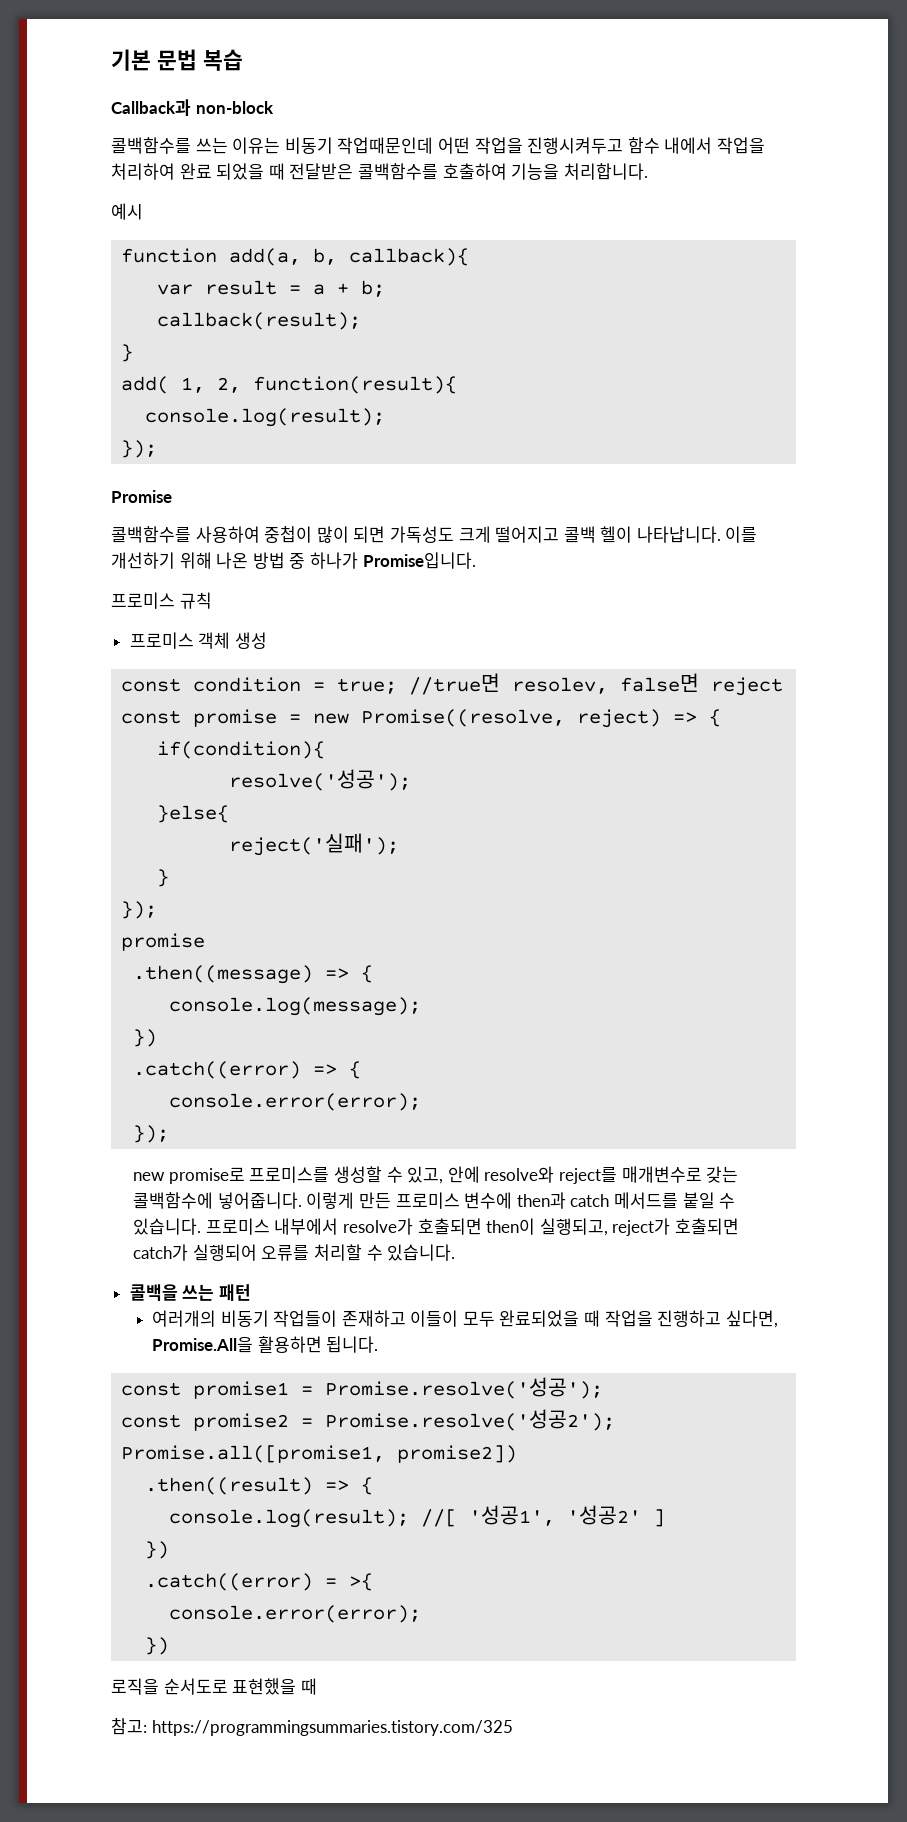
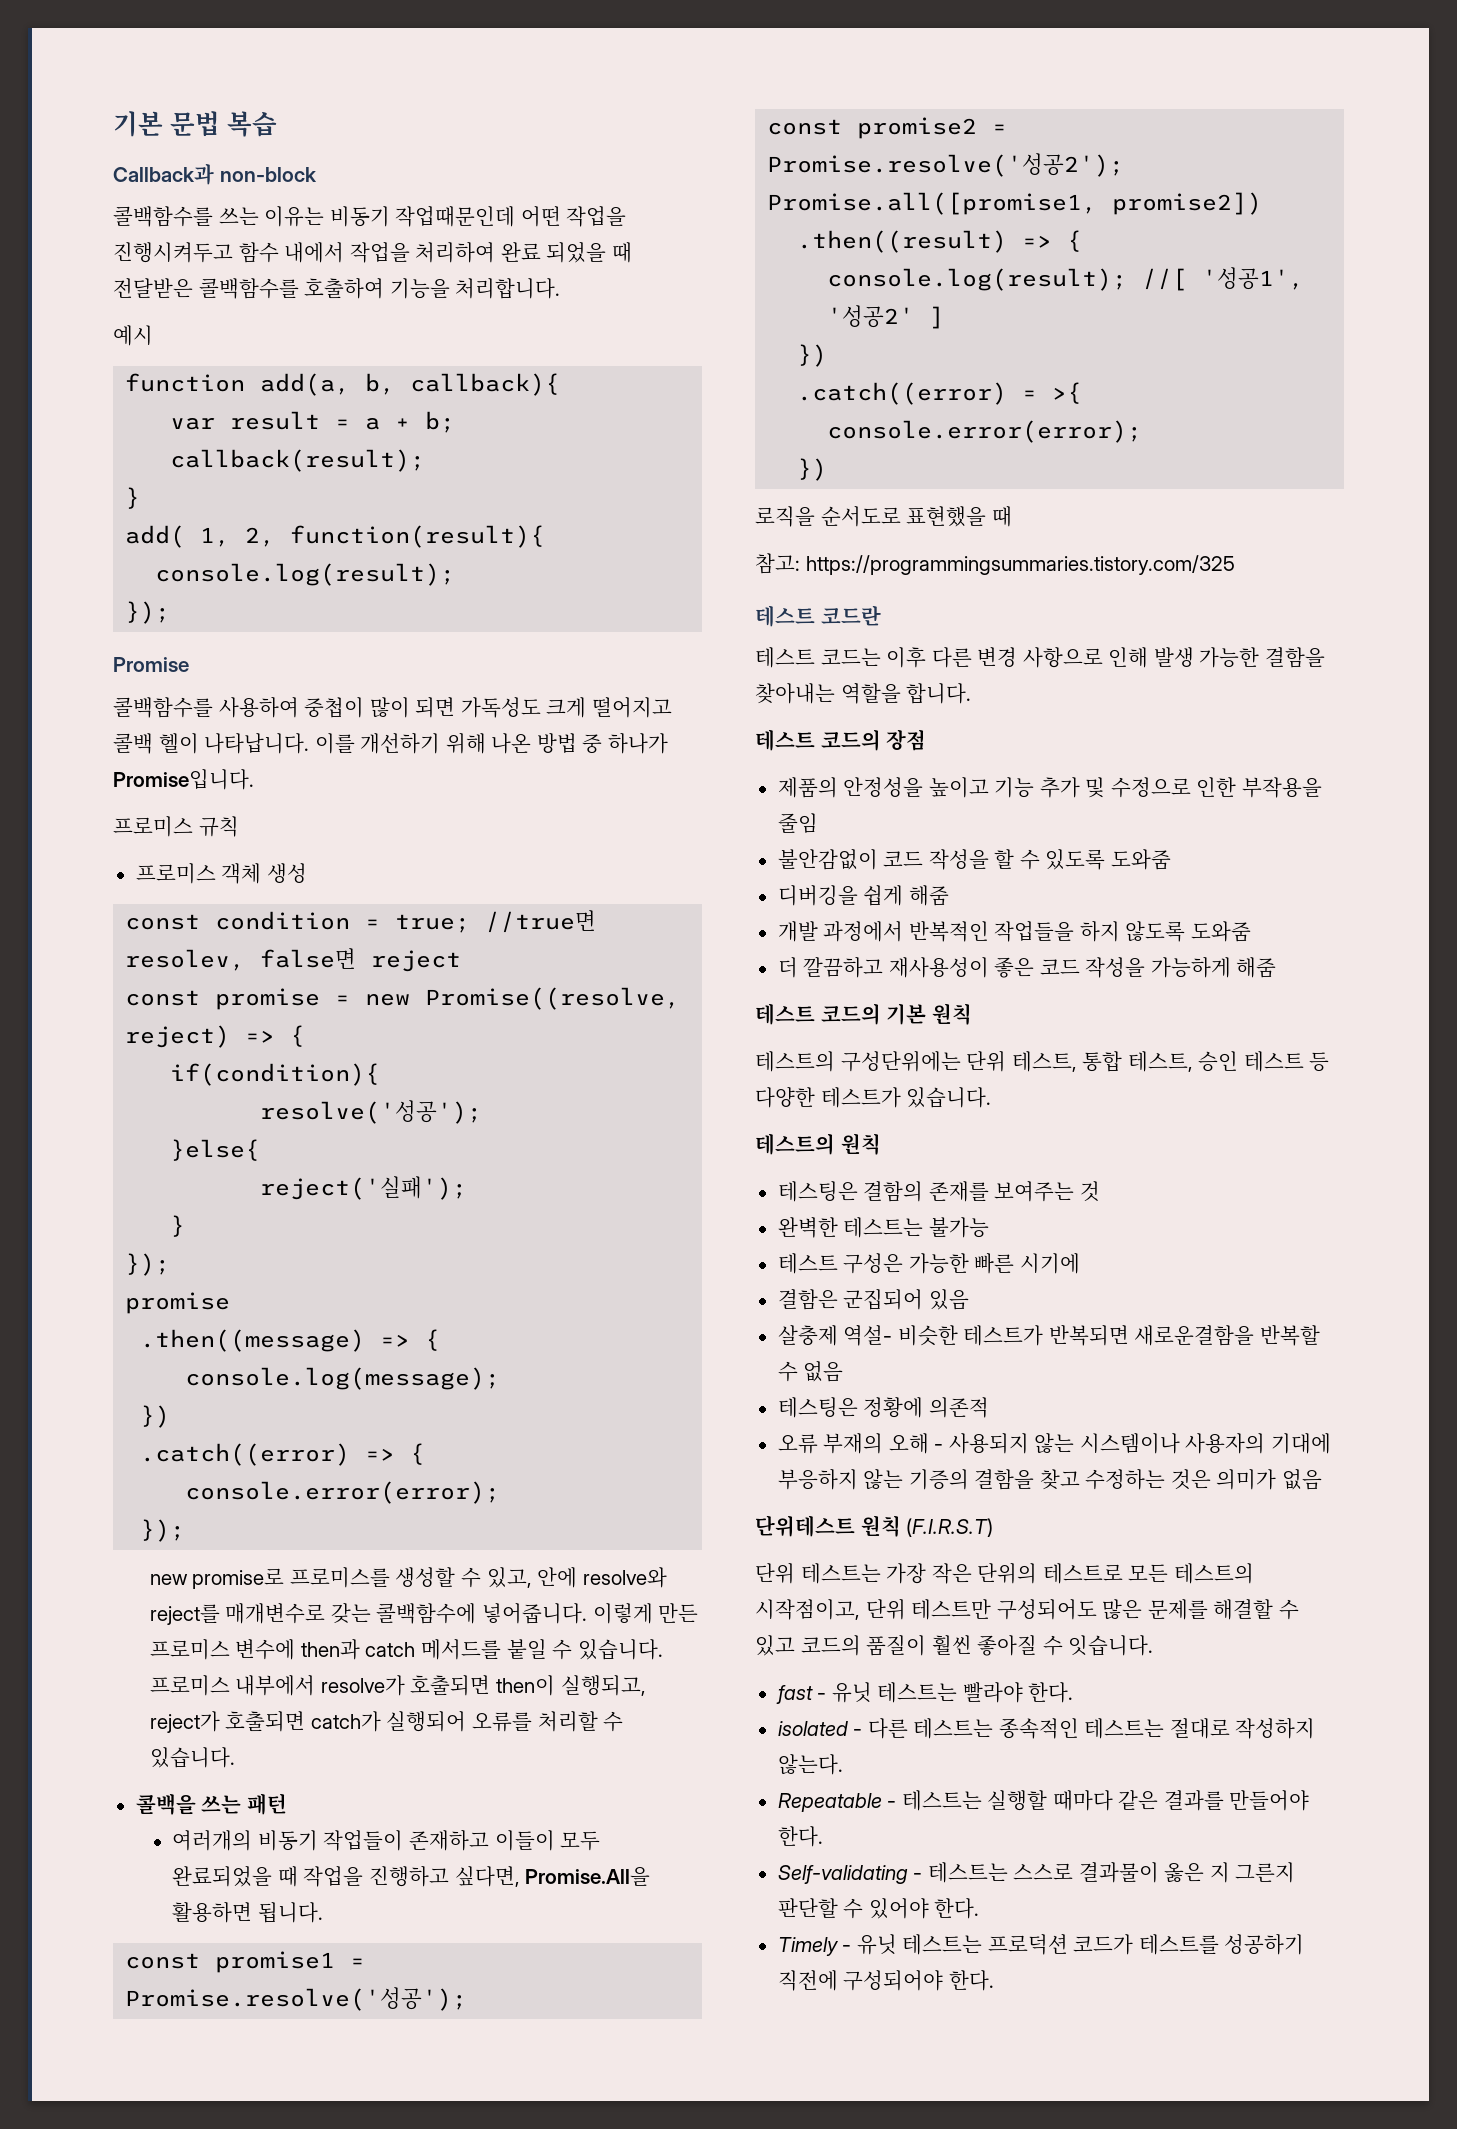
+ 테스트 코드란
+ 테스트 코드는 이후 다른 변경 사항으로 인해 발생 가능한 결함을 찾아내는 역할을 합니다.
+ 테스트 코드의 장점
+ 제품의 안정성을 높이고 기능 추가 및 수정으로 인한 부작용을 줄임
+ 불안감없이 코드 작성을 할 수 있도록 도와줌
+ 디버깅을 쉽게 해줌
+ 개발 과정에서 반복적인 작업들을 하지 않도록 도와줌
+ 더 깔끔하고 재사용성이 좋은 코드 작성을 가능하게 해줌
+ 테스트 코드의 기본 원칙
+ 테스트의 구성단위에는 단위 테스트, 통합 테스트, 승인 테스트 등 다양한 테스트가 있습니다.
+ 테스트의 원칙
+ 테스팅은 결함의 존재를 보여주는 것
+ 완벽한 테스트는 불가능
+ 테스트 구성은 가능한 빠른 시기에
+ 결함은 군집되어 있음
+ 살충제 역설- 비슷한 테스트가 반복되면 새로운결함을 반복할 수 없음
+ 테스팅은 정황에 의존적
+ 오류 부재의 오해 - 사용되지 않는 시스템이나 사용자의 기대에 부응하지 않는 기증의 결함을 찾고 수정하는 것은 의미가 없음
+ 단위테스트 원칙 (F.I.R.S.T)
+ 단위 테스트는 가장 작은 단위의 테스트로 모든 테스트의 시작점이고, 단위 테스트만 구성되어도 많은 문제를 해결할 수 있고 코드의 품질이 훨씬 좋아질 수 잇습니다.
+ fast - 유닛 테스트는 빨라야 한다.
+ isolated - 다른 테스트는 종속적인 테스트는 절대로 작성하지 않는다.
+ Repeatable - 테스트는 실행할 때마다 같은 결과를 만들어야 한다.
+ Self-validating - 테스트는 스스로 결과물이 옳은 지 그른지 판단할 수 있어야 한다.
+ Timely - 유닛 테스트는 프로덕션 코드가 테스트를 성공하기 직전에 구성되어야 한다.

